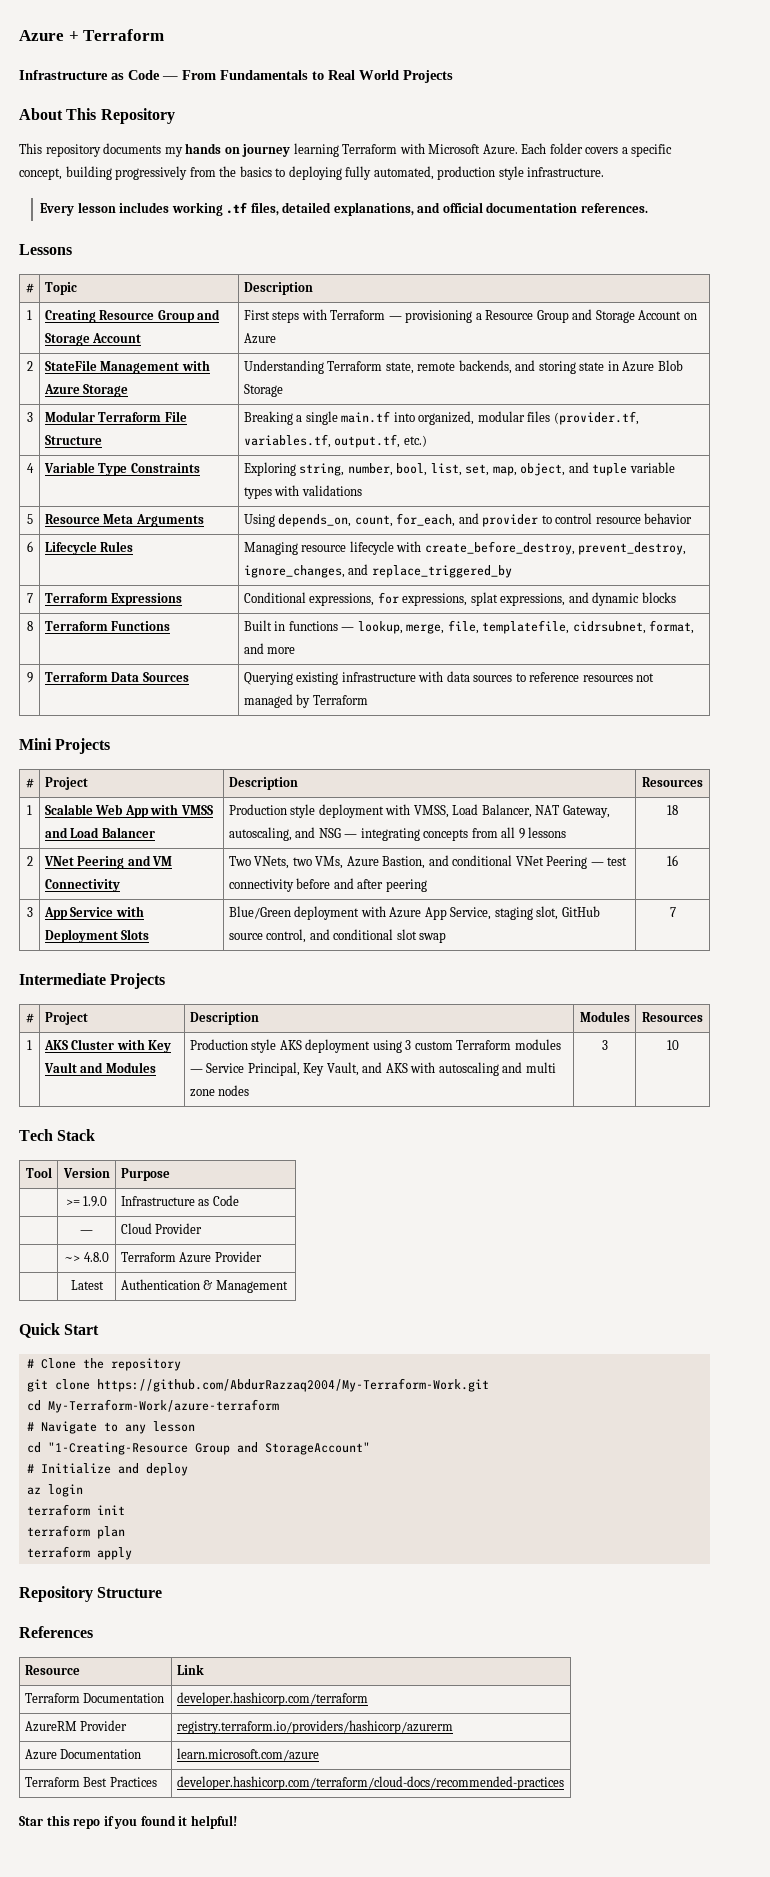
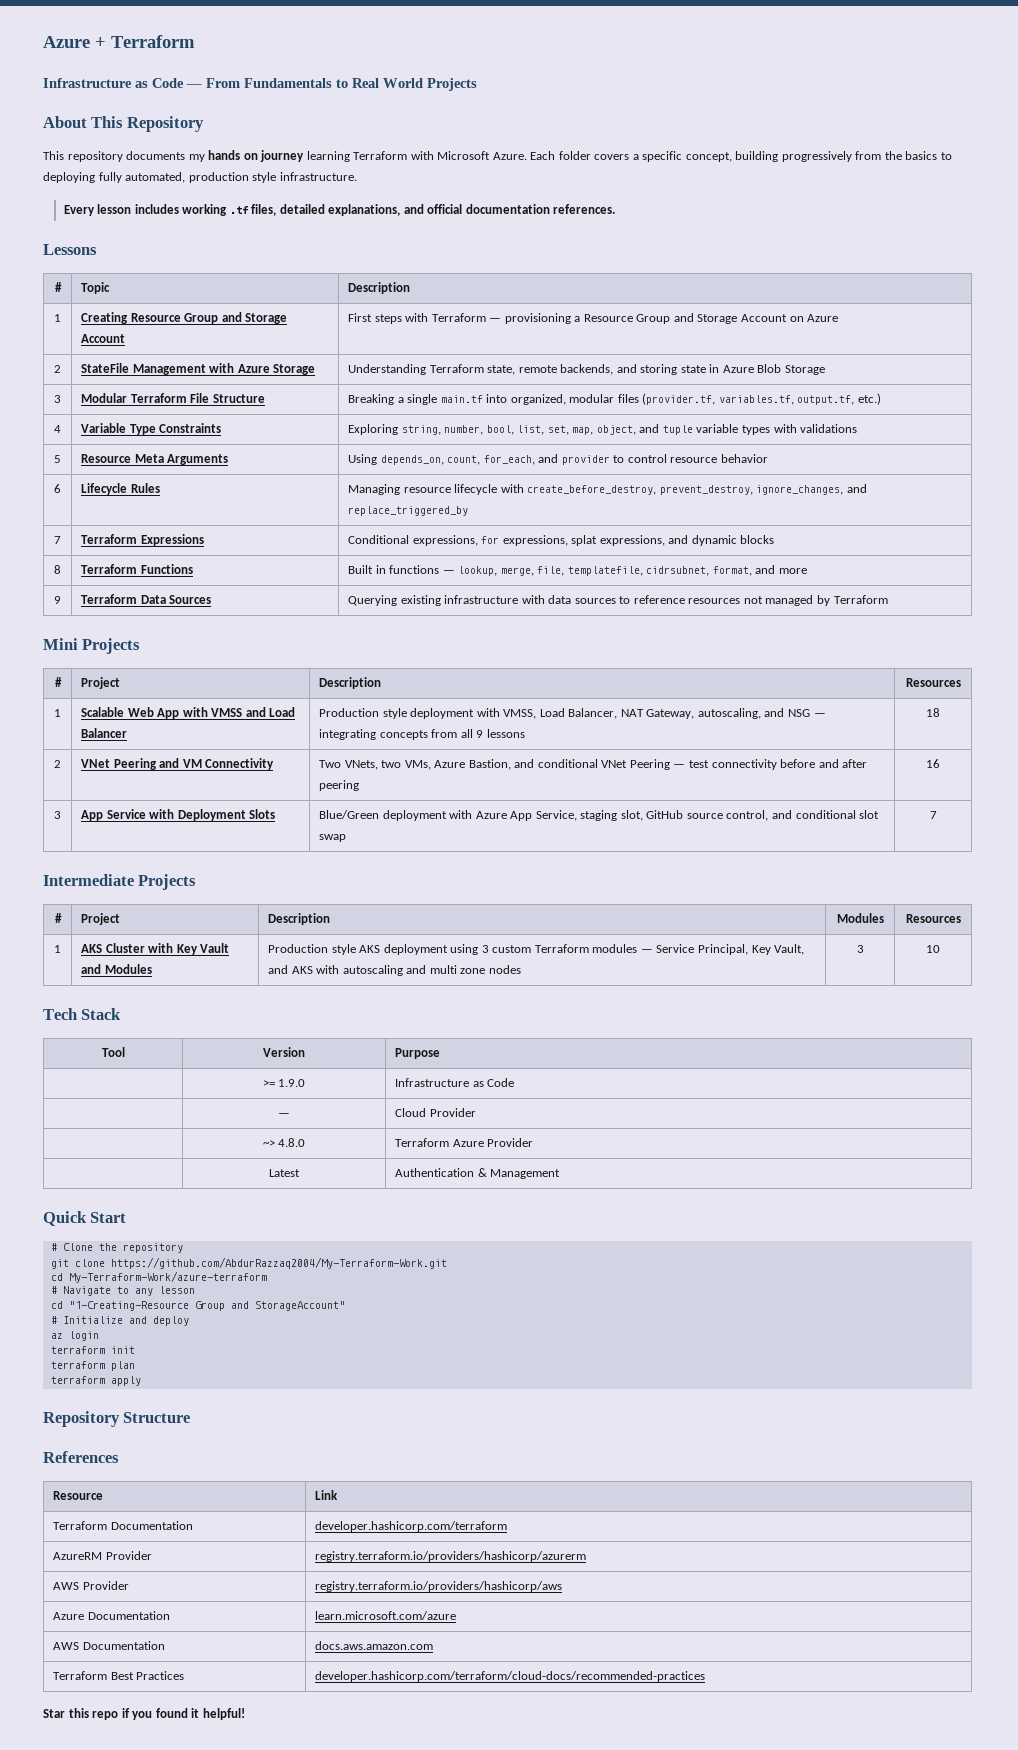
+ AWS Provider | registry.terraform.io/providers/hashicorp/aws
+ AWS Documentation | docs.aws.amazon.com

